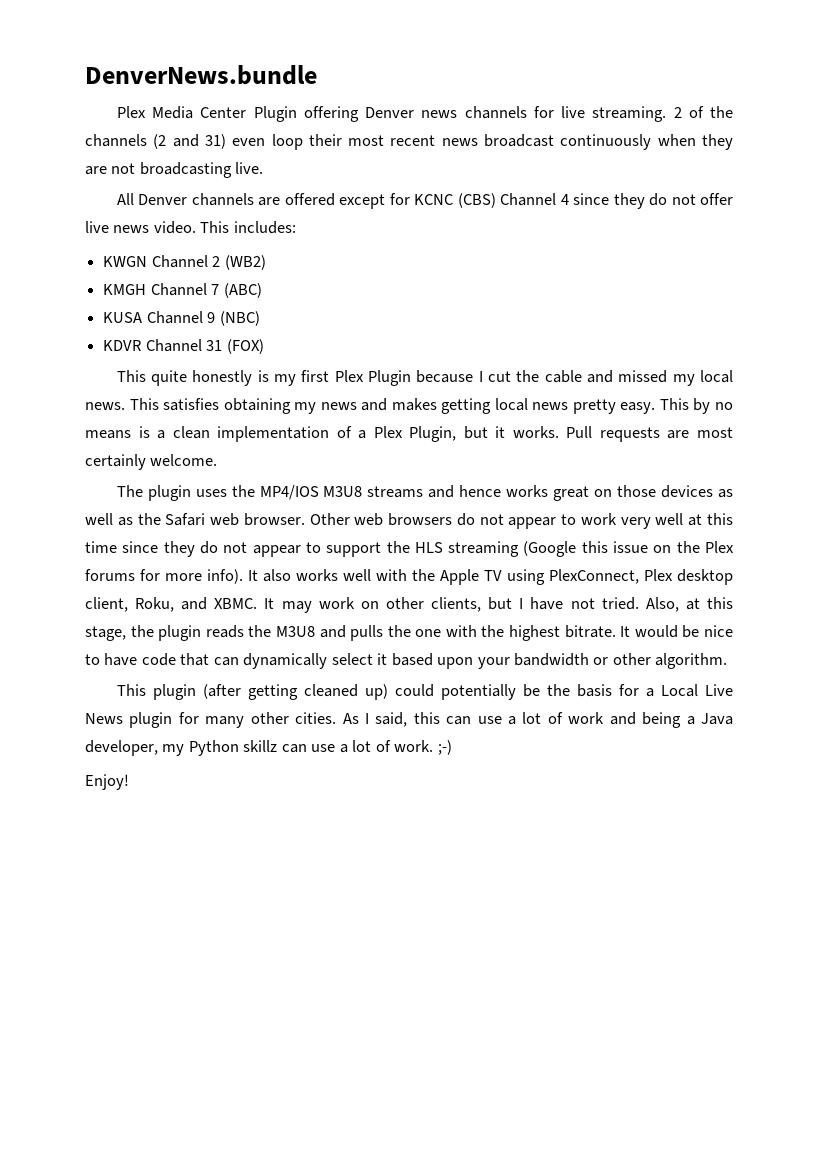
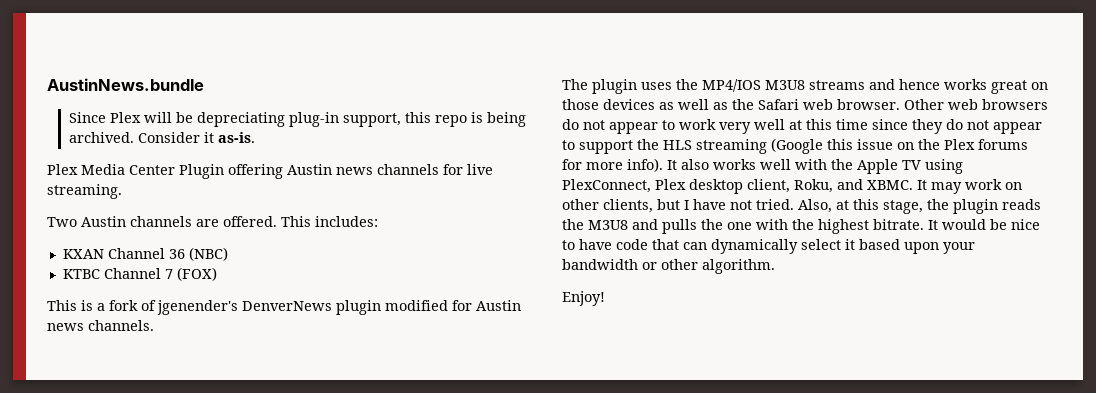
- DenverNews.bundle
+ AustinNews.bundle
+ Since Plex will be depreciating plug-in support, this repo is being archived. Consider it as-is.
- Plex Media Center Plugin offering Denver news channels for live streaming. 2 of the channels (2 and 31) even loop their most recent news broadcast continuously when they are not broadcasting live.
- All Denver channels are offered except for KCNC (CBS) Channel 4 since they do not offer live news video. This includes:
- KWGN Channel 2 (WB2)
- KMGH Channel 7 (ABC)
- KUSA Channel 9 (NBC)
- KDVR Channel 31 (FOX)
- This quite honestly is my first Plex Plugin because I cut the cable and missed my local news. This satisfies obtaining my news and makes getting local news pretty easy. This by no means is a clean implementation of a Plex Plugin, but it works. Pull requests are most certainly welcome.
+ Plex Media Center Plugin offering Austin news channels for live streaming.
+ Two Austin channels are offered. This includes:
+ KXAN Channel 36 (NBC)
+ KTBC Channel 7 (FOX)
+ This is a fork of jgenender's DenverNews plugin modified for Austin news channels.
- This plugin (after getting cleaned up) could potentially be the basis for a Local Live News plugin for many other cities. As I said, this can use a lot of work and being a Java developer, my Python skillz can use a lot of work. ;-)

